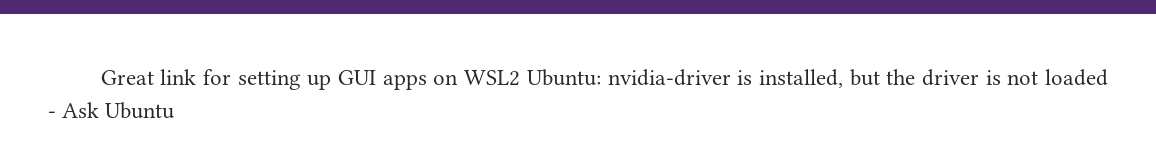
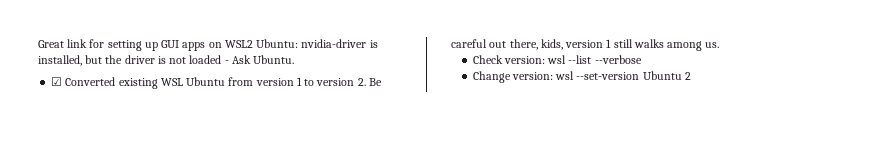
- Great link for setting up GUI apps on WSL2 Ubuntu: nvidia-driver is installed, but the driver is not loaded - Ask Ubuntu
+ Great link for setting up GUI apps on WSL2 Ubuntu: nvidia-driver is installed, but the driver is not loaded - Ask Ubuntu.
+ ☑ Converted existing WSL Ubuntu from version 1 to version 2. Be careful out there, kids, version 1 still walks among us.
+ Check version: wsl --list --verbose
+ Change version: wsl --set-version Ubuntu 2

